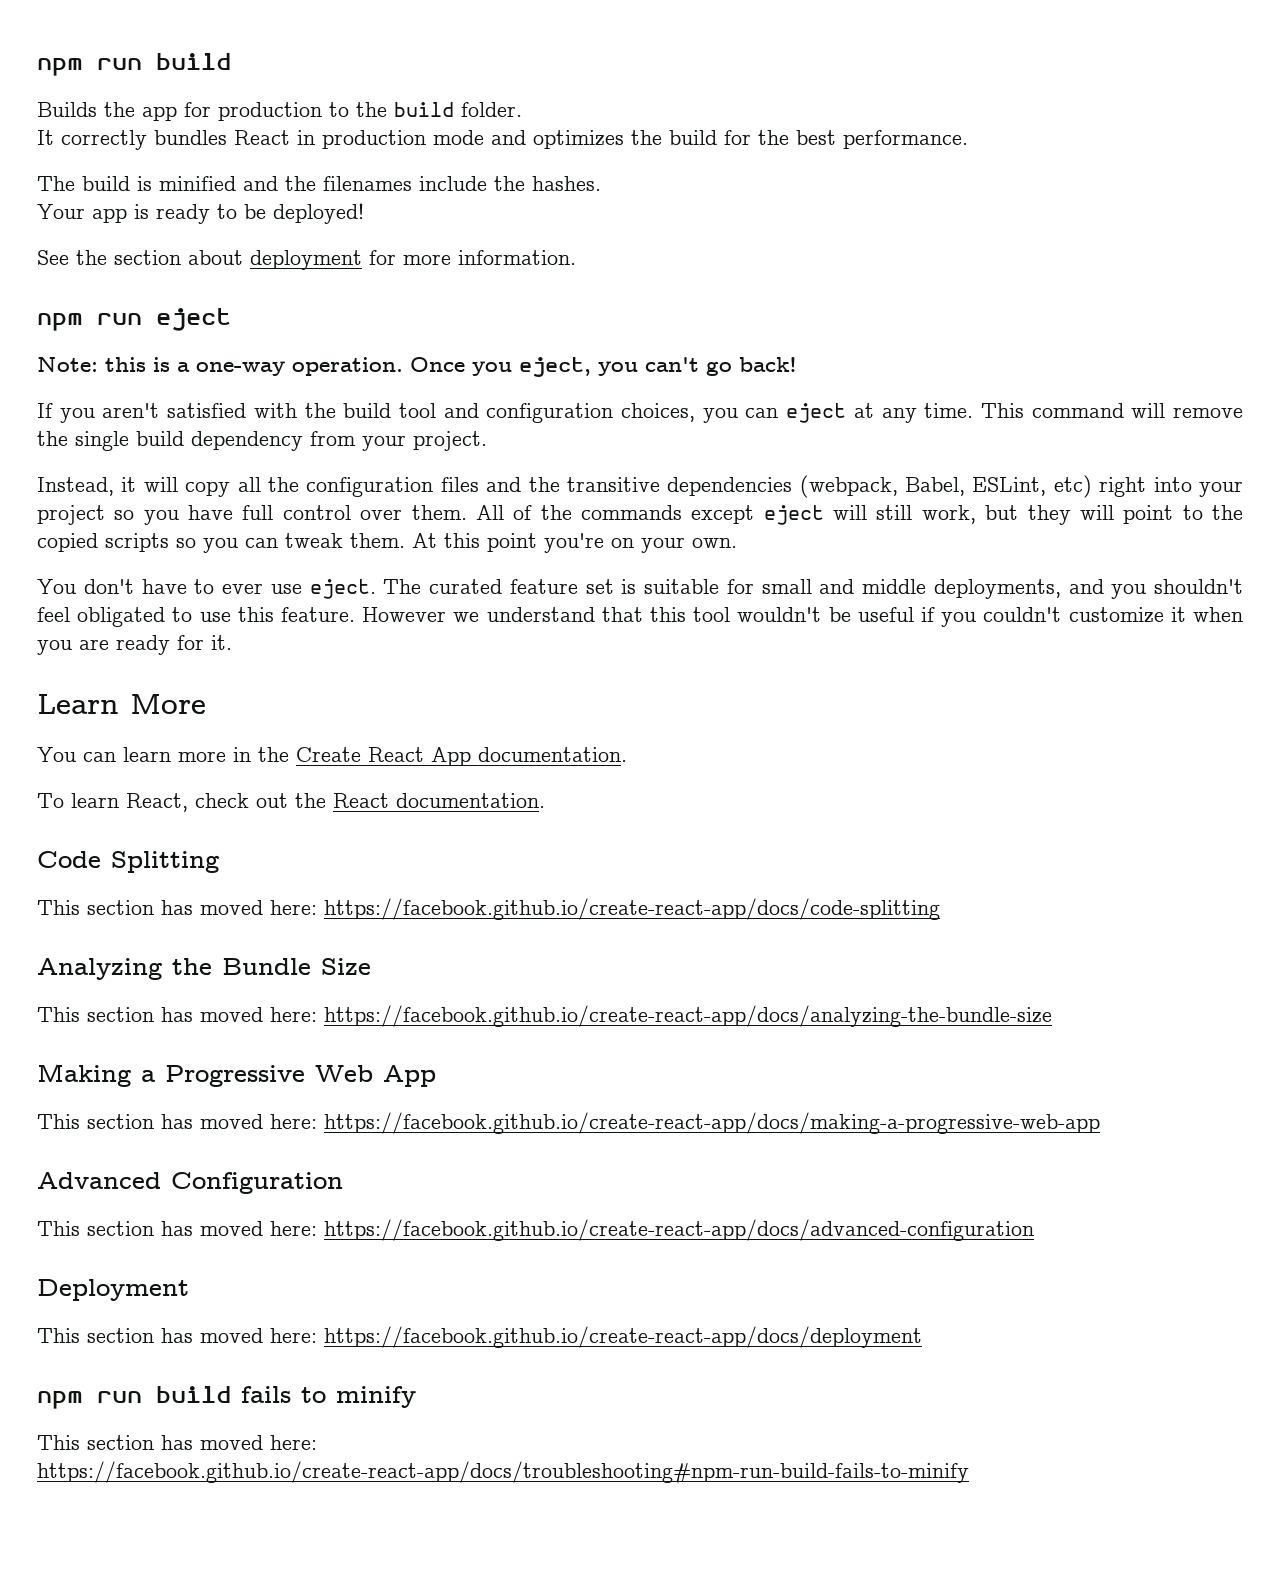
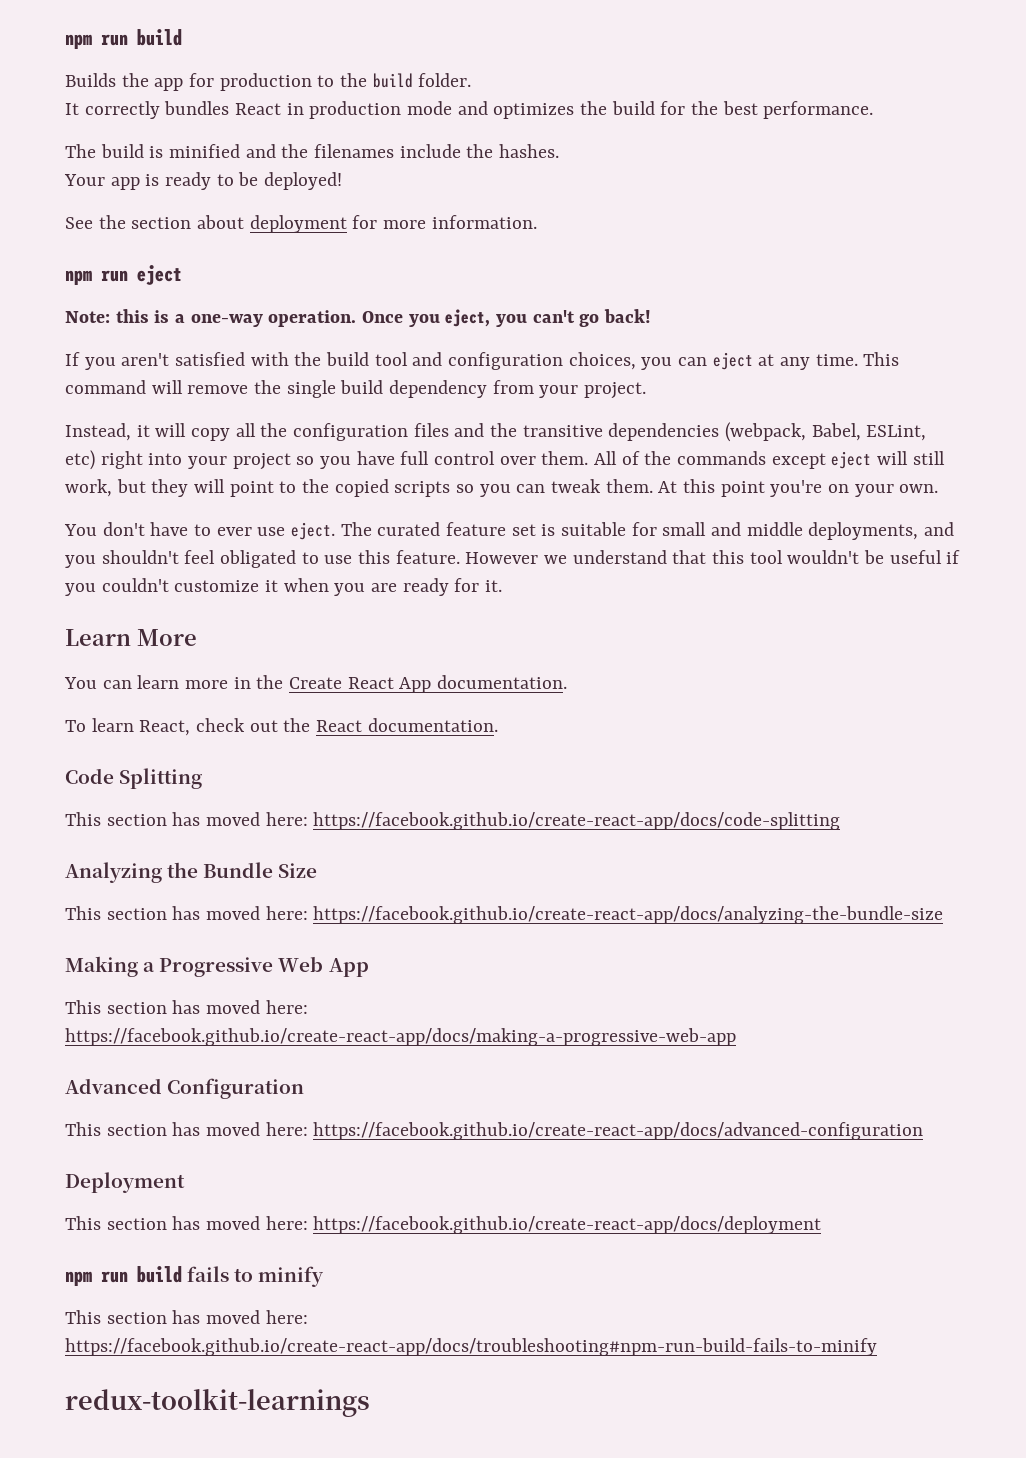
+ redux-toolkit-learnings

